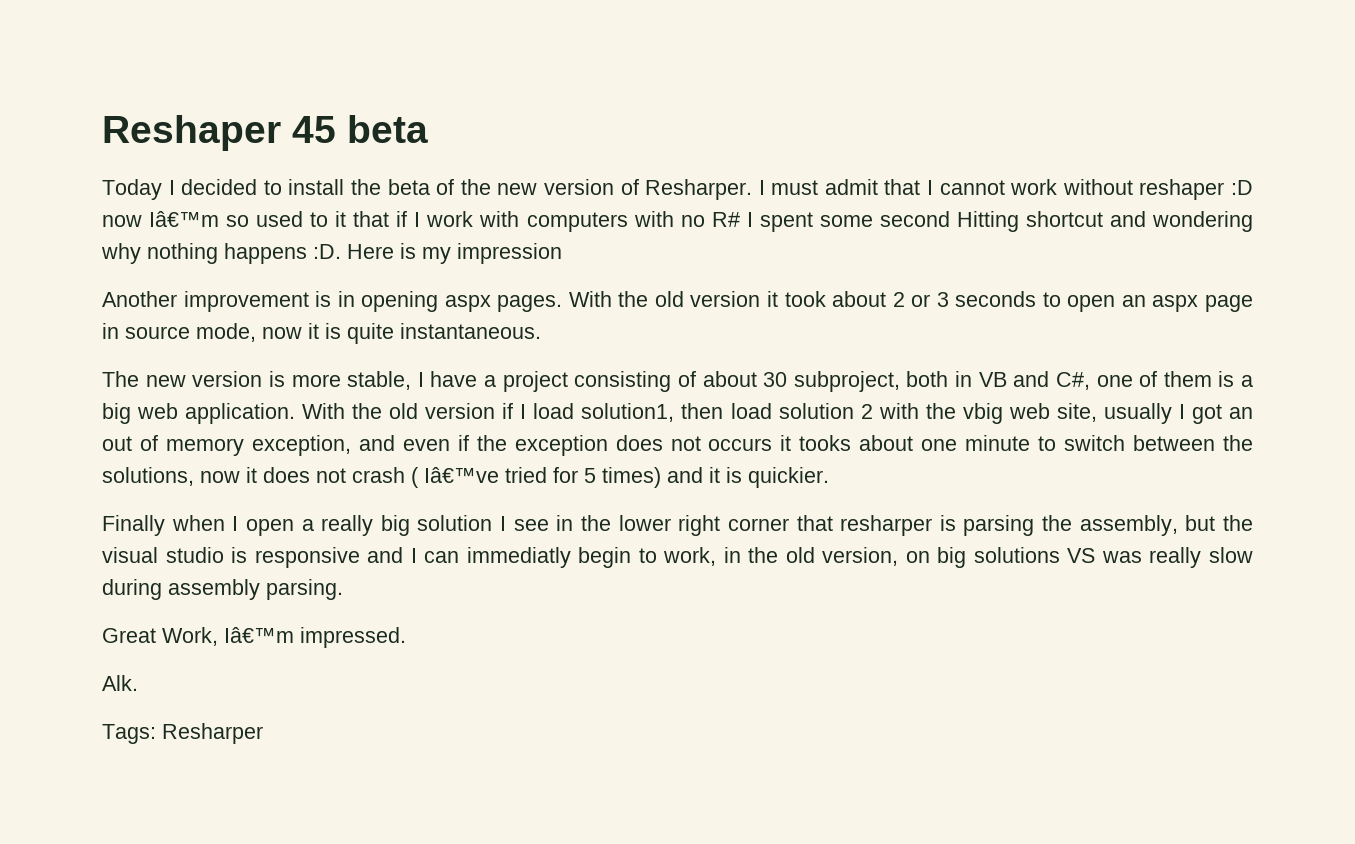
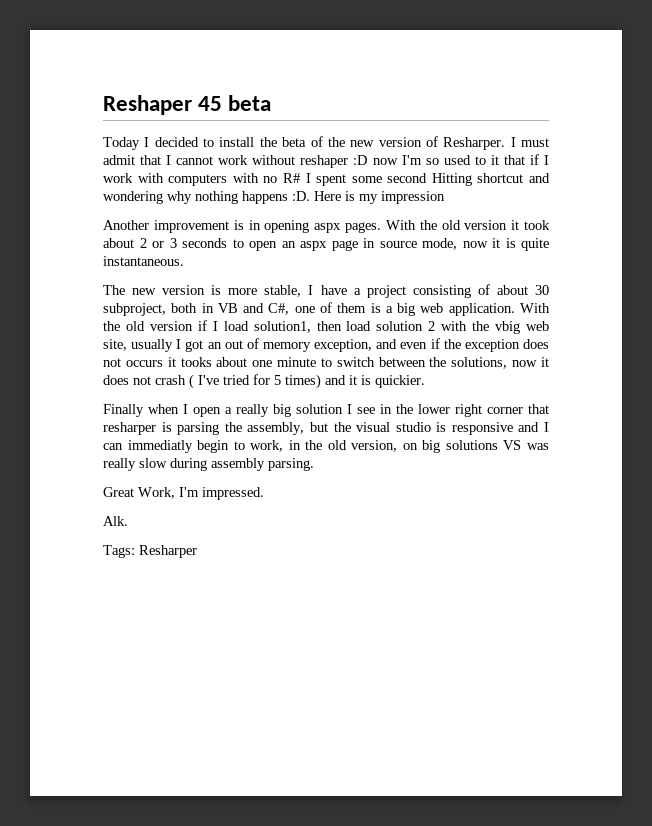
- I must admit that I cannot work without reshaper :D now Iâ€™m so used to it that if I work with computers with no R# I spent some second Hitting shortcut and wondering why nothing happens :D.
+ I must admit that I cannot work without reshaper :D now I'm so used to it that if I work with computers with no R# I spent some second Hitting shortcut and wondering why nothing happens :D.
- With the old version if I load solution1, then load solution 2 with the vbig web site, usually I got an out of memory exception, and even if the exception does not occurs it tooks about one minute to switch between the solutions, now it does not crash ( Iâ€™ve tried for 5 times) and it is quickier.
+ With the old version if I load solution1, then load solution 2 with the vbig web site, usually I got an out of memory exception, and even if the exception does not occurs it tooks about one minute to switch between the solutions, now it does not crash ( I've tried for 5 times) and it is quickier.
- Great Work, Iâ€™m impressed.
+ Great Work, I'm impressed.

